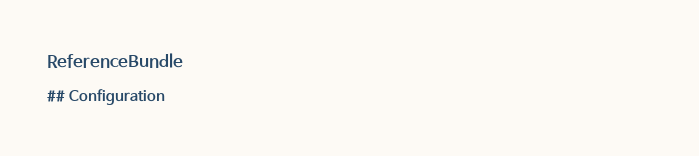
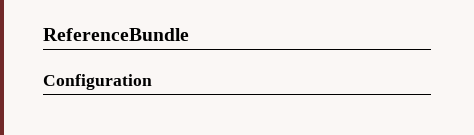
- ## Configuration
+ Configuration

